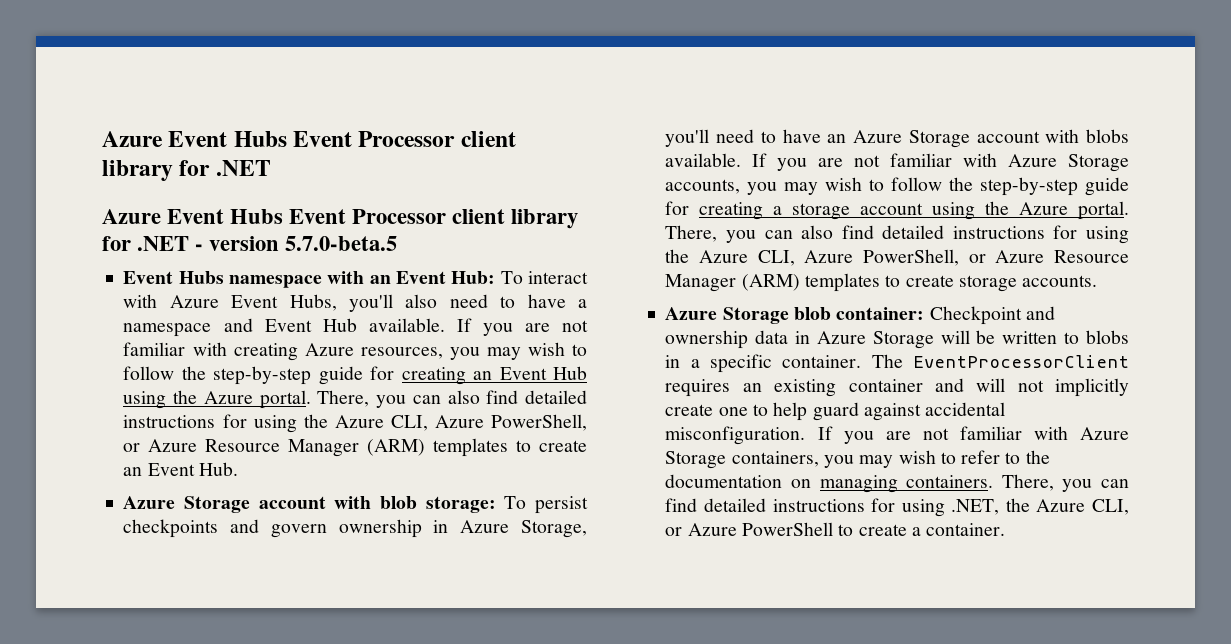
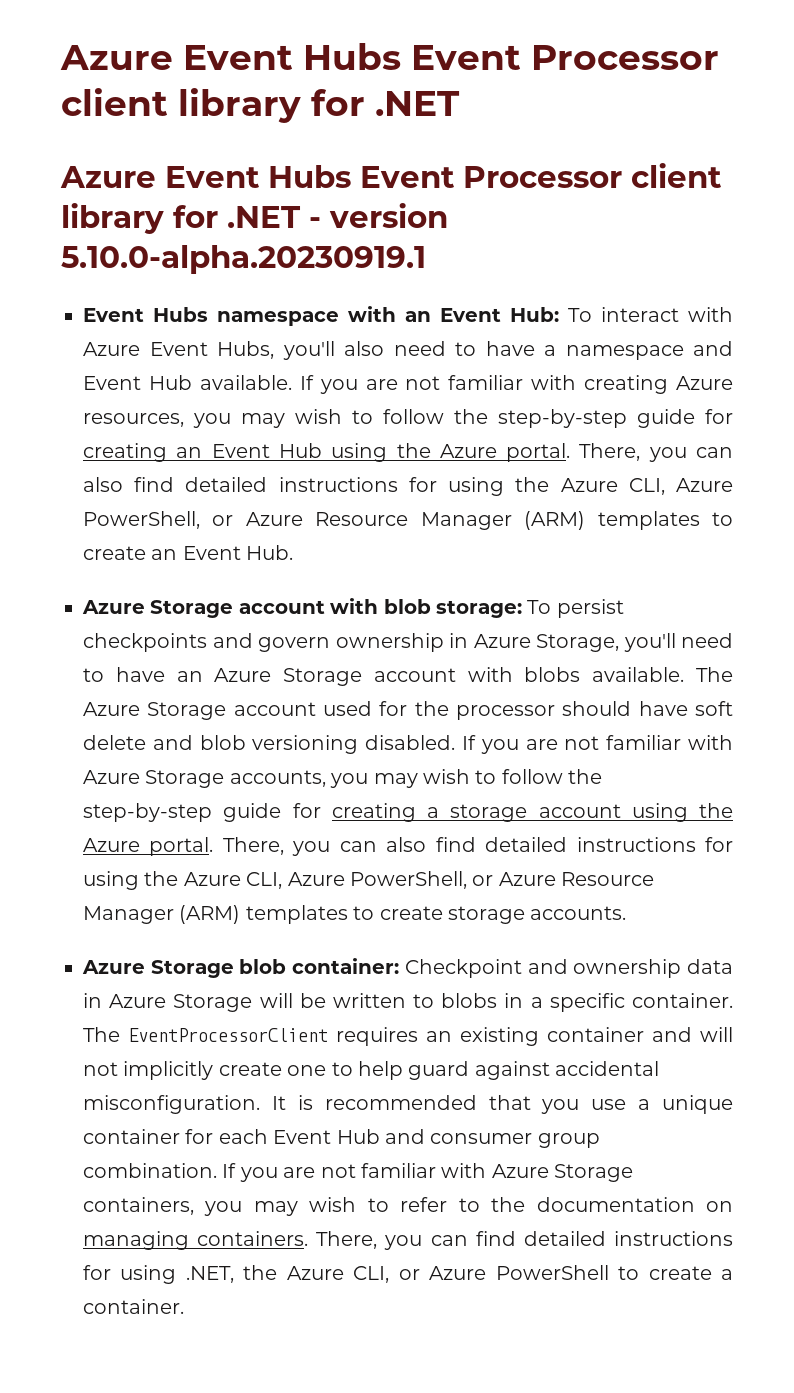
- Azure Event Hubs Event Processor client library for .NET - version 5.7.0-beta.5
+ Azure Event Hubs Event Processor client library for .NET - version 5.10.0-alpha.20230919.1
+ The Azure Storage account used for the processor should have soft delete and blob versioning disabled.
+ It is recommended that you use a unique container for each Event Hub and consumer group combination.

